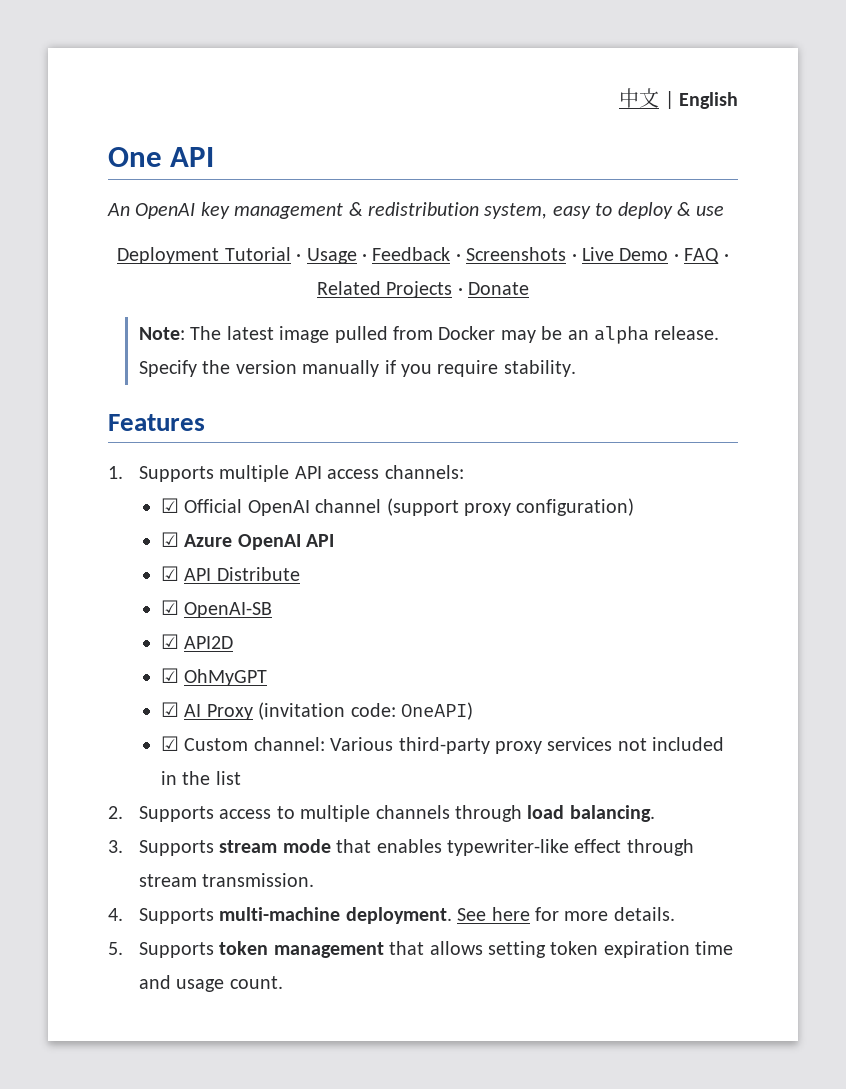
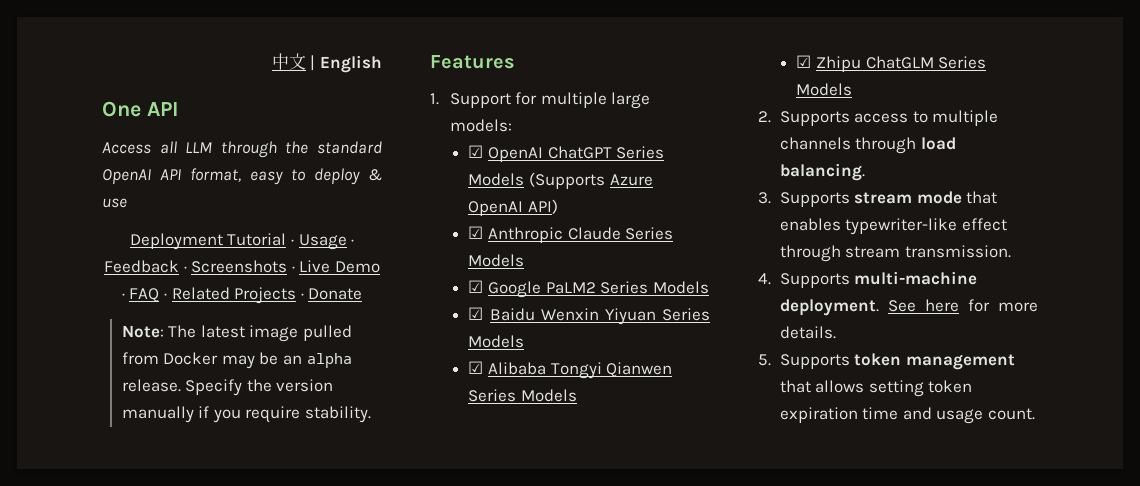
- An OpenAI key management & redistribution system, easy to deploy & use
+ Access all LLM through the standard OpenAI API format, easy to deploy & use
- 1. Supports multiple API access channels:
- ☑ Official OpenAI channel (support proxy configuration)
- ☑ Azure OpenAI API
- ☑ API Distribute
- ☑ OpenAI-SB
- ☑ API2D
- ☑ OhMyGPT
- ☑ AI Proxy (invitation code: OneAPI)
- ☑ Custom channel: Various third-party proxy services not included in the list
+ 1. Support for multiple large models:
+ ☑ OpenAI ChatGPT Series Models (Supports Azure OpenAI API)
+ ☑ Anthropic Claude Series Models
+ ☑ Google PaLM2 Series Models
+ ☑ Baidu Wenxin Yiyuan Series Models
+ ☑ Alibaba Tongyi Qianwen Series Models
+ ☑ Zhipu ChatGLM Series Models

